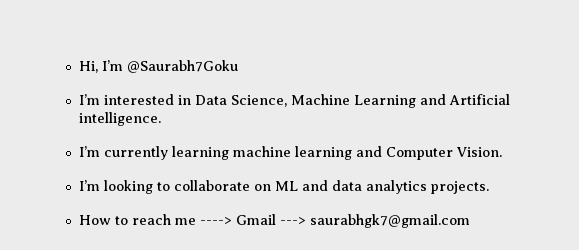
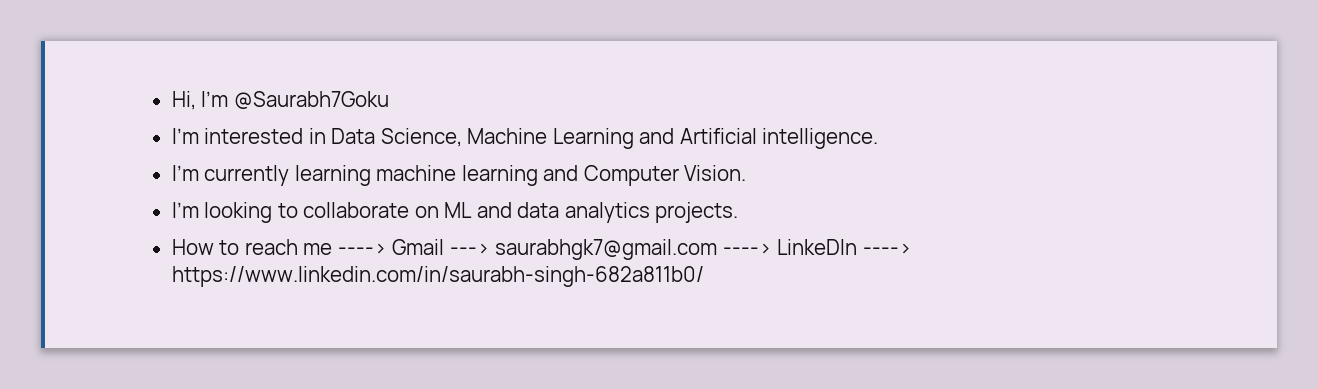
- How to reach me ----> Gmail ---> saurabhgk7@gmail.com
+ How to reach me ----> Gmail ---> saurabhgk7@gmail.com ----> LinkeDIn ----> https://www.linkedin.com/in/saurabh-singh-682a811b0/

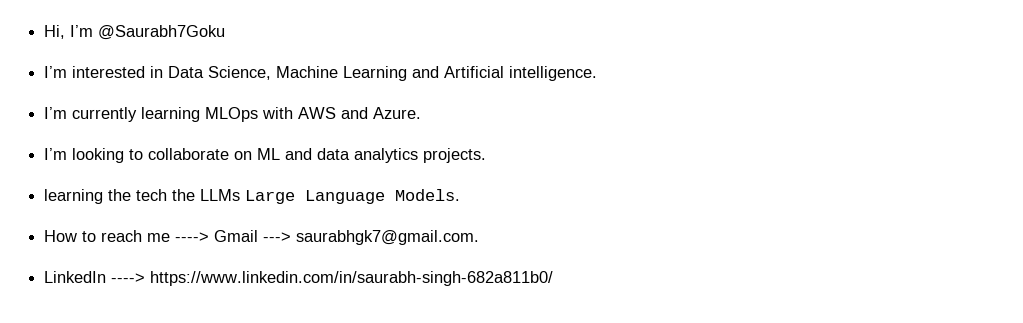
- I’m currently learning machine learning and Computer Vision.
+ I’m currently learning MLOps with AWS and Azure.
+ learning the tech the LLMs Large Language Models.
- How to reach me ----> Gmail ---> saurabhgk7@gmail.com ----> LinkeDIn ----> https://www.linkedin.com/in/saurabh-singh-682a811b0/
+ How to reach me ----> Gmail ---> saurabhgk7@gmail.com.
+ LinkedIn ----> https://www.linkedin.com/in/saurabh-singh-682a811b0/

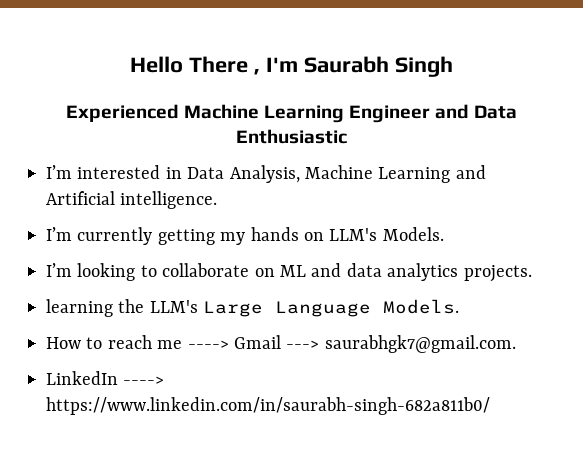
- Hi, I’m @Saurabh7Goku
+ Hello There , I'm Saurabh Singh
+ Experienced Machine Learning Engineer and Data Enthusiastic
- I’m interested in Data Science, Machine Learning and Artificial intelligence.
+ I’m interested in Data Analysis, Machine Learning and Artificial intelligence.
- I’m currently learning MLOps with AWS and Azure.
+ I’m currently getting my hands on LLM's Models.
- learning the tech the LLMs Large Language Models.
+ learning the LLM's Large Language Models.

